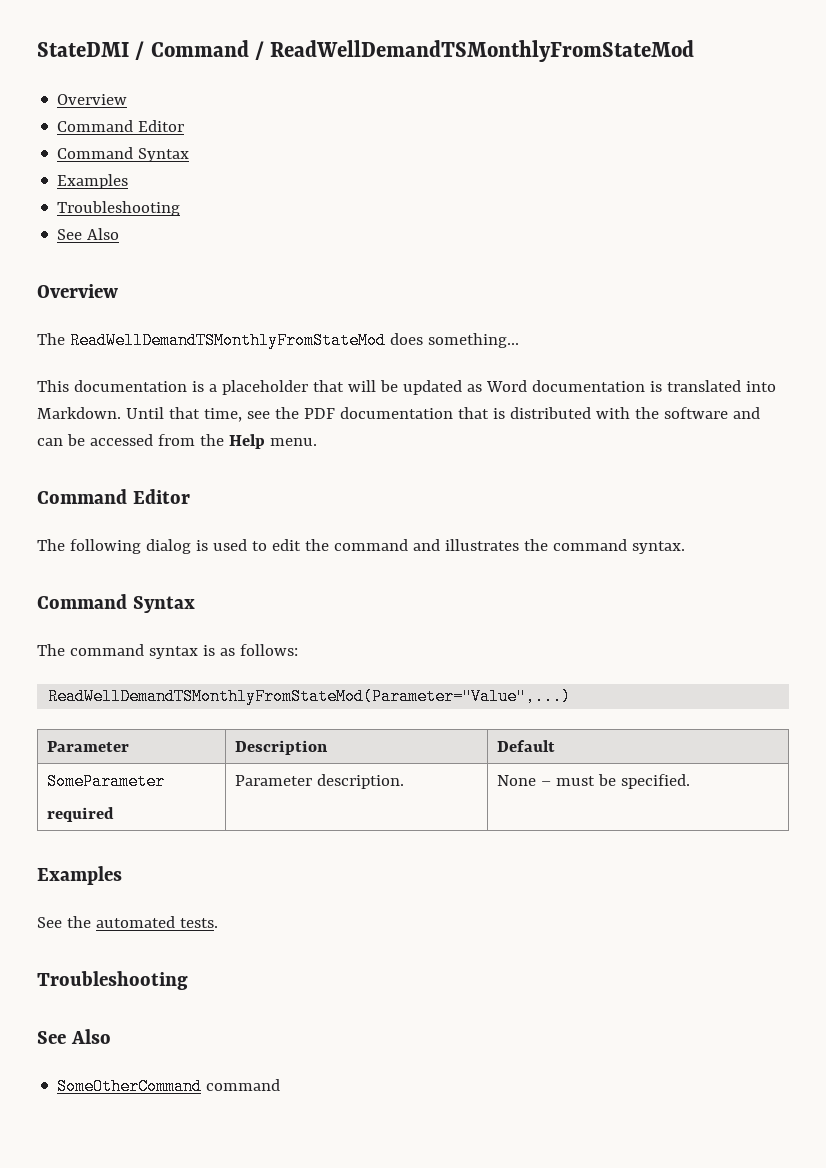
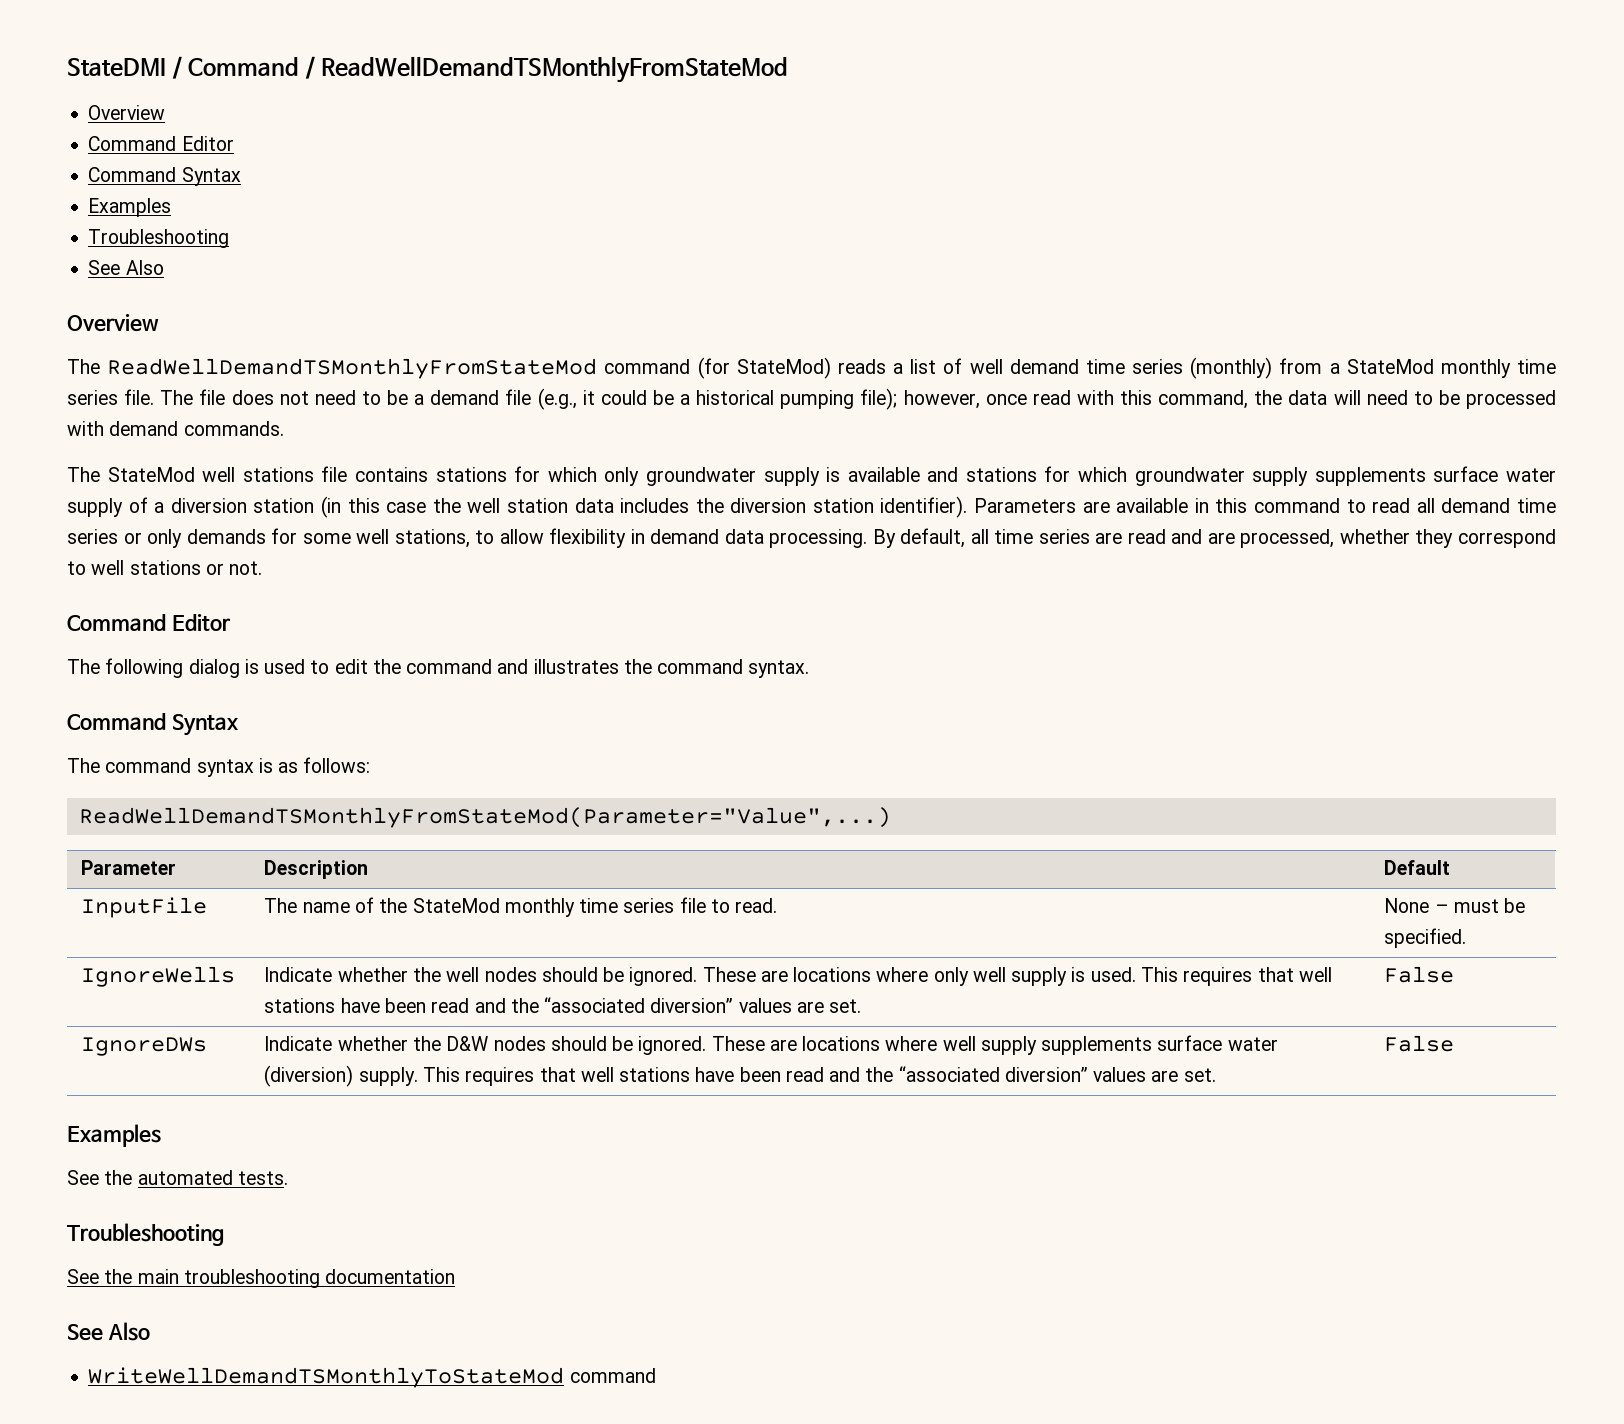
- The ReadWellDemandTSMonthlyFromStateMod does something...
- This documentation is a placeholder that will be updated as Word documentation is translated into Markdown. Until that time, see the PDF documentation that is distributed with the software and can be accessed from the Help menu.
+ The ReadWellDemandTSMonthlyFromStateMod command (for StateMod) reads a list of well demand time series (monthly) from a StateMod monthly time series file. The file does not need to be a demand file (e.g., it could be a historical pumping file); however, once read with this command, the data will need to be processed with demand commands.
+ The StateMod well stations file contains stations for which only groundwater supply is available and stations for which groundwater supply supplements surface water supply of a diversion station (in this case the well station data includes the diversion station identifier). Parameters are available in this command to read all demand time series or only demands for some well stations, to allow flexibility in demand data processing. By default, all time series are read and are processed, whether they correspond to well stations or not.
- SomeParameter
- required | Parameter description. | None – must be specified.
+ InputFile | The name of the StateMod monthly time series file to read. | None – must be specified.
+ IgnoreWells | Indicate whether the well nodes should be ignored. These are locations where only well supply is used. This requires that well stations have been read and the “associated diversion” values are set. | False
+ IgnoreDWs | Indicate whether the D&W nodes should be ignored. These are locations where well supply supplements surface water (diversion) supply. This requires that well stations have been read and the “associated diversion” values are set. | False
  See the automated tests.
  Troubleshooting
+ See the main troubleshooting documentation
  See Also
- SomeOtherCommand command
+ WriteWellDemandTSMonthlyToStateMod command

